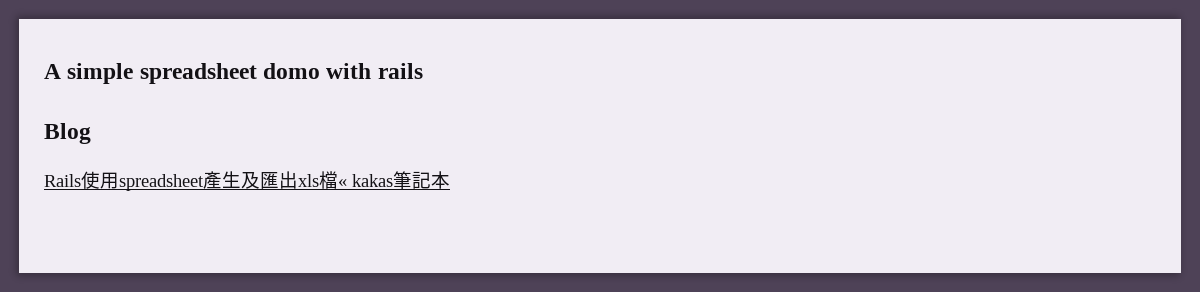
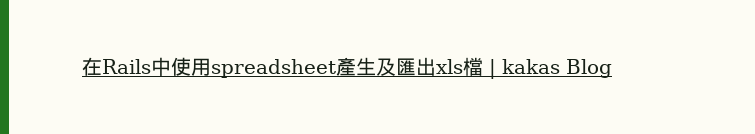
- A simple spreadsheet domo with rails
- Blog
- Rails使用spreadsheet產生及匯出xls檔« kakas筆記本
+ 在Rails中使用spreadsheet產生及匯出xls檔 | kakas Blog

